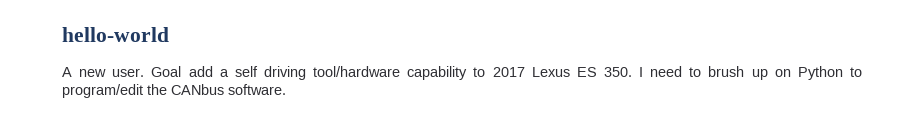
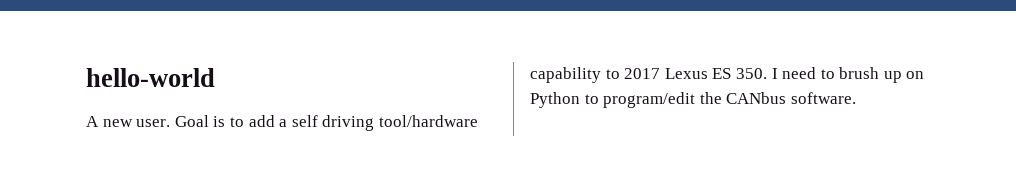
- Goal add a self driving tool/hardware capability to 2017 Lexus ES 350. I need to brush up on Python to program/edit the CANbus software.
+ Goal is to add a self driving tool/hardware capability to 2017 Lexus ES 350. I need to brush up on Python to program/edit the CANbus software.

